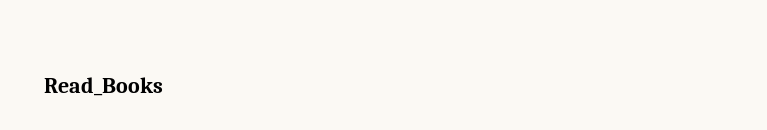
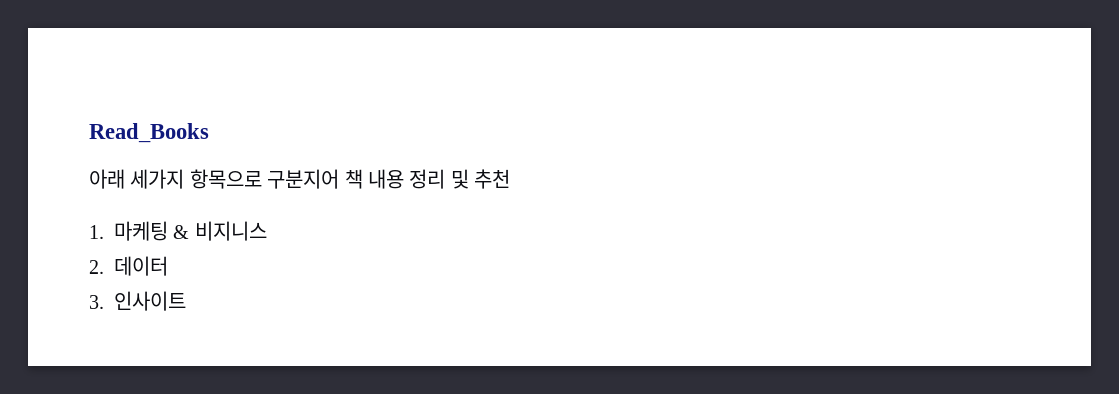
+ 아래 세가지 항목으로 구분지어 책 내용 정리 및 추천
+ 1. 마케팅 & 비지니스
+ 2. 데이터
+ 3. 인사이트

